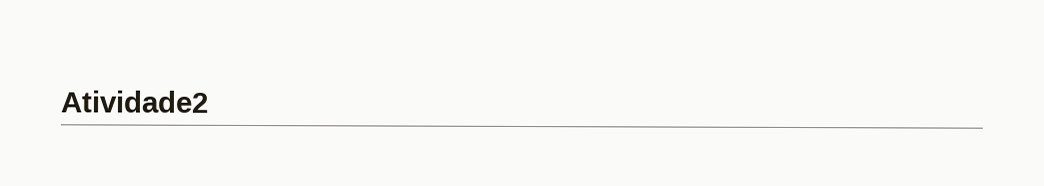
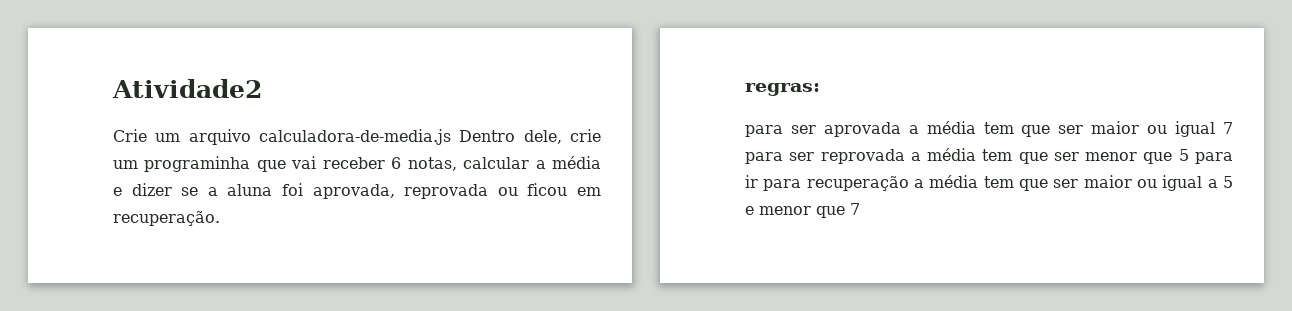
+ Crie um arquivo calculadora-de-media.js Dentro dele, crie um programinha que vai receber 6 notas, calcular a média e dizer se a aluna foi aprovada, reprovada ou ficou em recuperação.
+ regras:
+ para ser aprovada a média tem que ser maior ou igual 7 para ser reprovada a média tem que ser menor que 5 para ir para recuperação a média tem que ser maior ou igual a 5 e menor que 7

